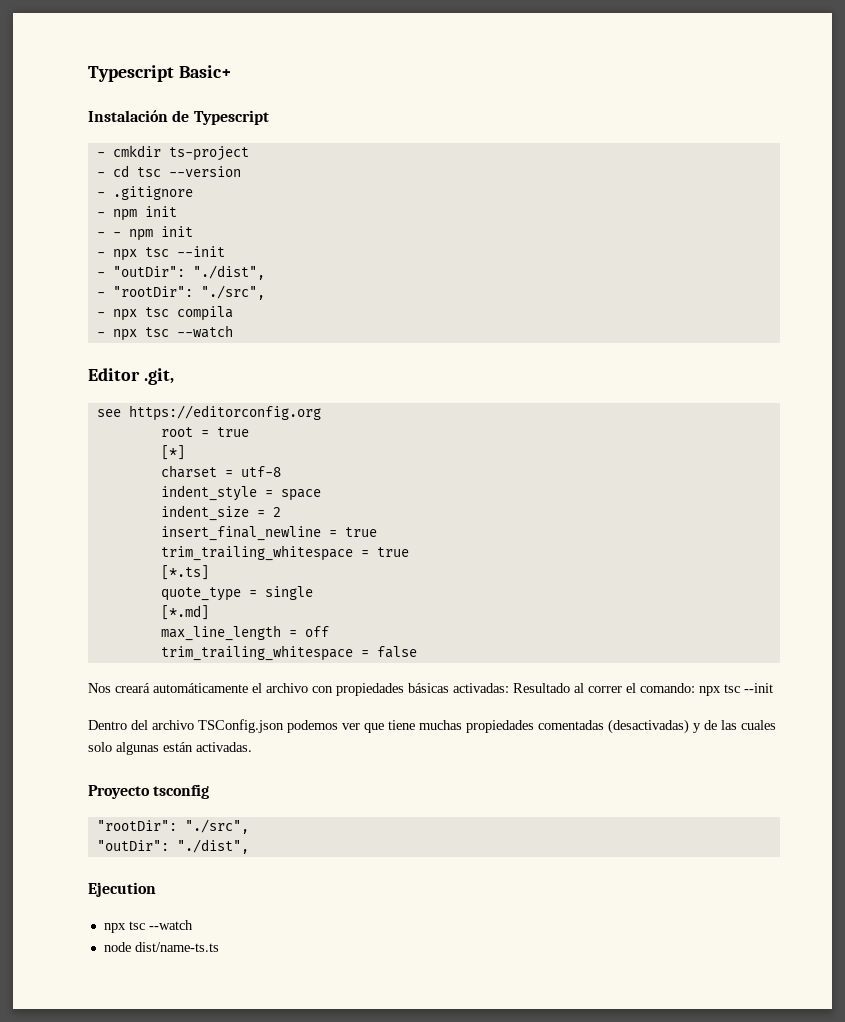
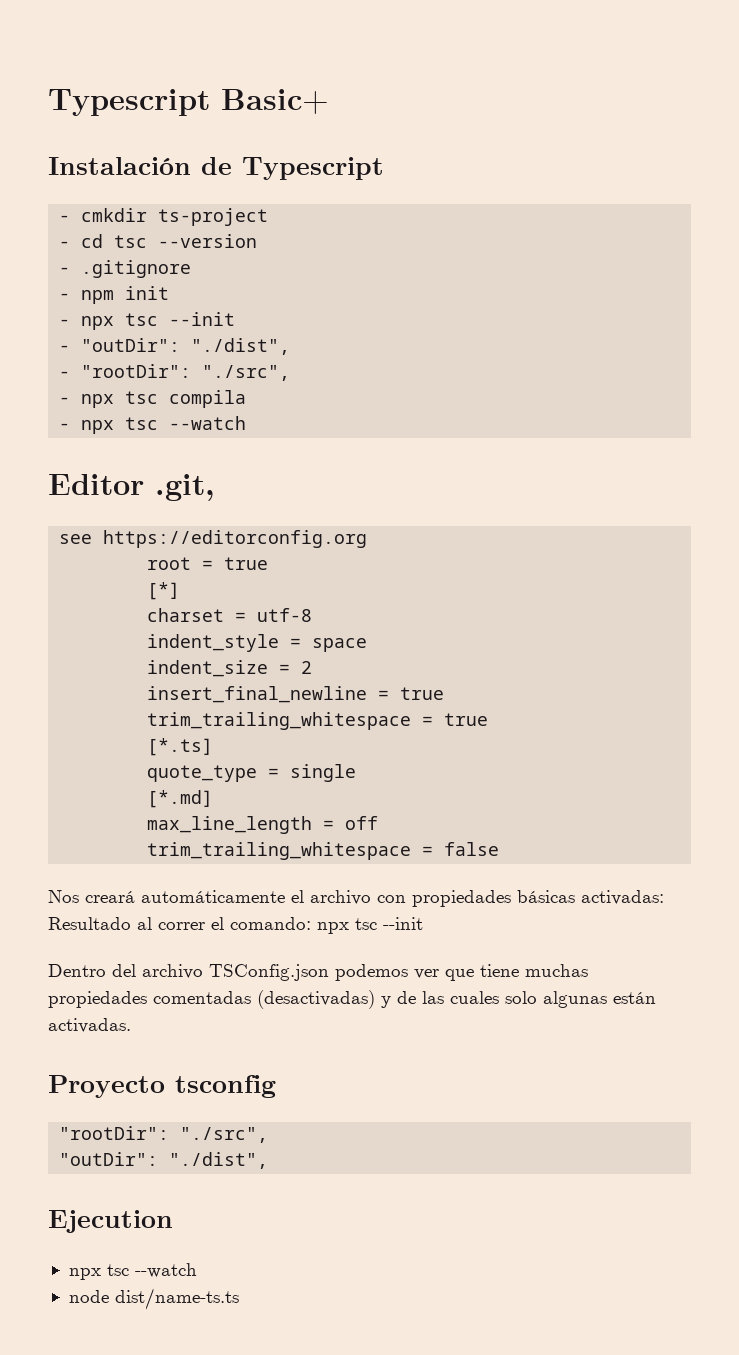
- - - npm init

